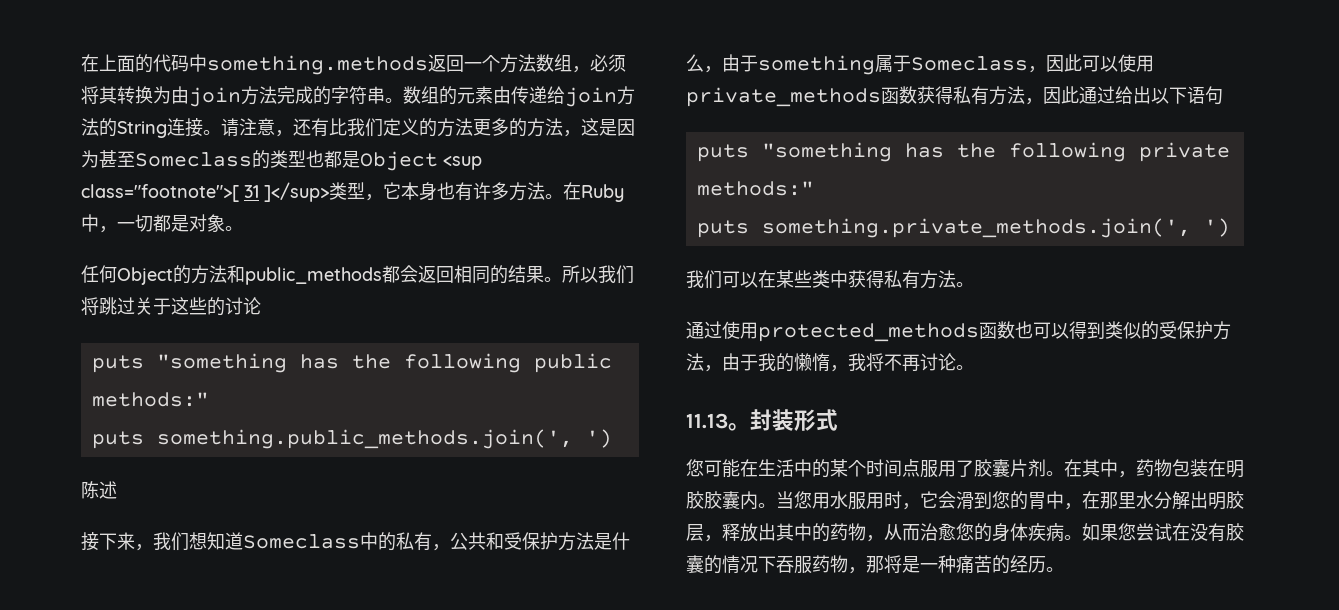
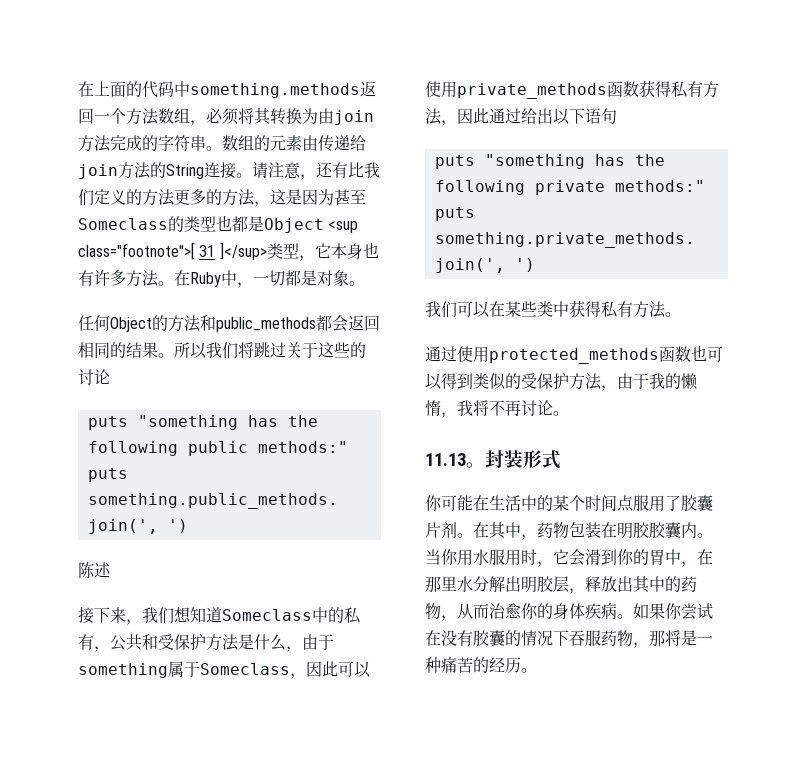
- 您可能在生活中的某个时间点服用了胶囊片剂。
+ 你可能在生活中的某个时间点服用了胶囊片剂。
- 当您用水服用时，它会滑到您的胃中，在那里水分解出明胶层，释放出其中的药物，从而治愈您的身体疾病。
+ 当你用水服用时，它会滑到你的胃中，在那里水分解出明胶层，释放出其中的药物，从而治愈你的身体疾病。
- 如果您尝试在没有胶囊的情况下吞服药物，那将是一种痛苦的经历。
+ 如果你尝试在没有胶囊的情况下吞服药物，那将是一种痛苦的经历。

